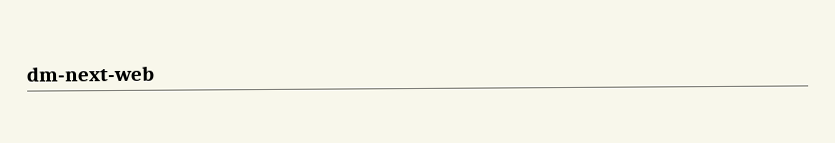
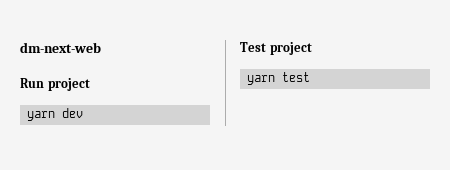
+ Run project
+ yarn dev
+ Test project
+ yarn test

